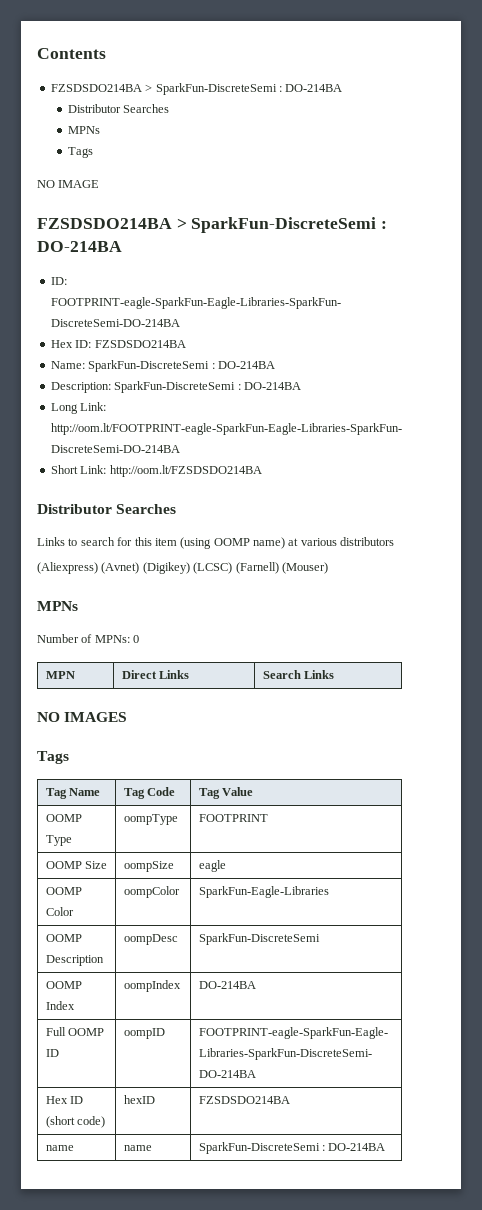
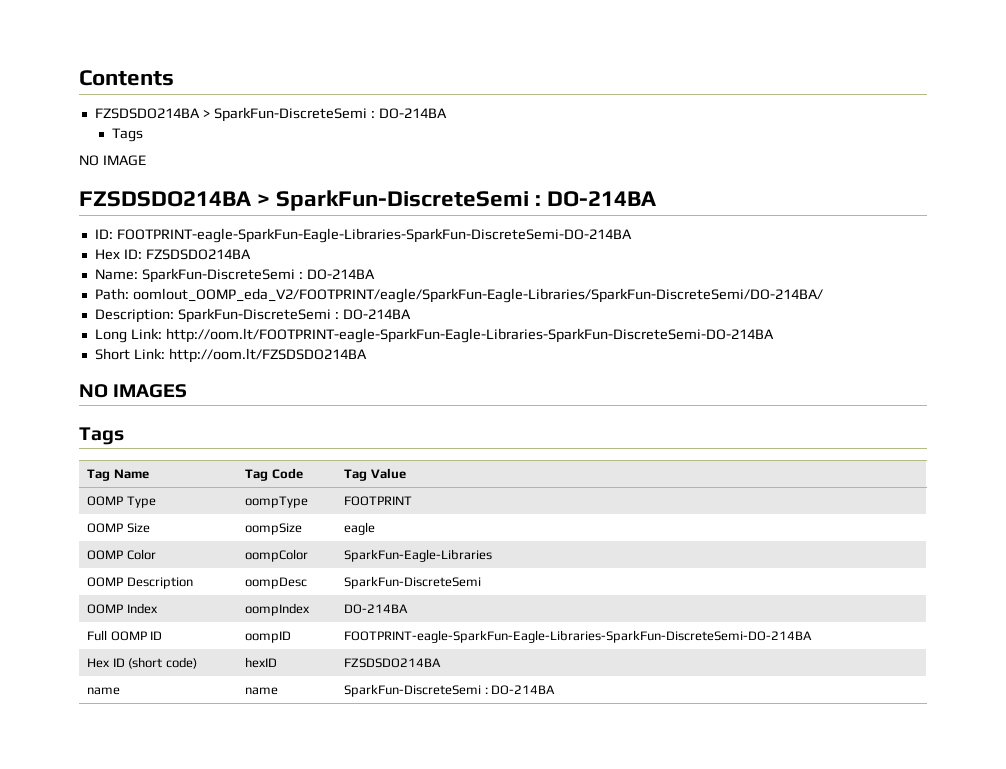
  Contents
  FZSDSDO214BA > SparkFun-DiscreteSemi : DO-214BA
- Distributor Searches
- MPNs
+ Path: oomlout_OOMP_eda_V2/FOOTPRINT/eagle/SparkFun-Eagle-Libraries/SparkFun-DiscreteSemi/DO-214BA/
  Short Link: http://oom.lt/FZSDSDO214BA
- Distributor Searches
- Links to search for this item (using OOMP name) at various distributors
- (Aliexpress) (Avnet) (Digikey) (LCSC) (Farnell) (Mouser)
- MPNs
- Number of MPNs: 0
- MPN | Direct Links | Search Links

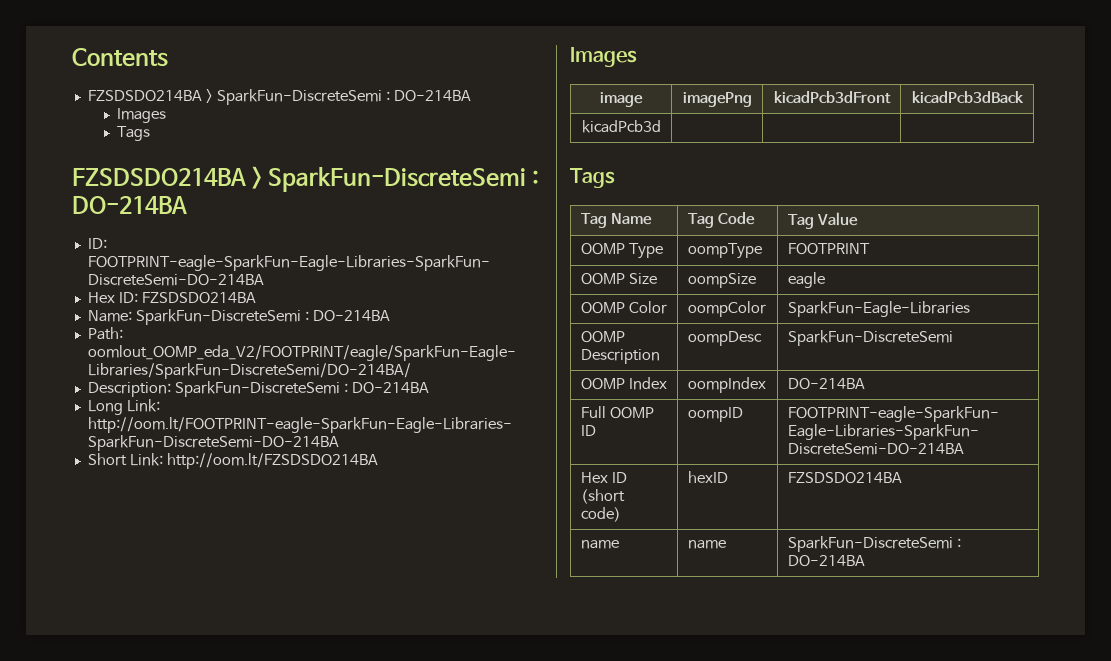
  Contents
  FZSDSDO214BA > SparkFun-DiscreteSemi : DO-214BA
+ Images
  Tags
- NO IMAGE
  Short Link: http://oom.lt/FZSDSDO214BA
- NO IMAGES
+ Images
+ image | imagePng | kicadPcb3dFront | kicadPcb3dBack
+ kicadPcb3d | | |

